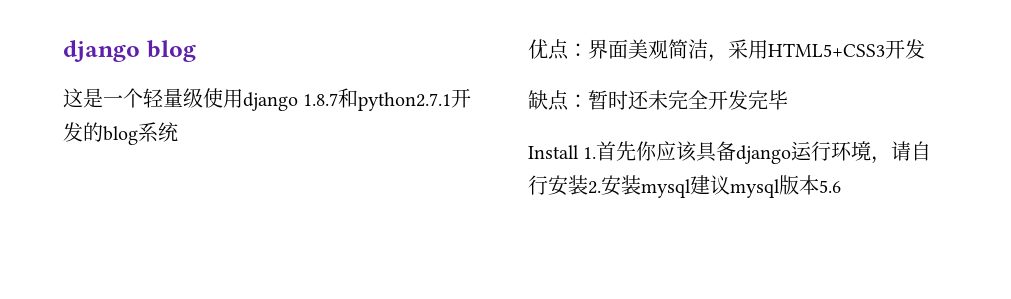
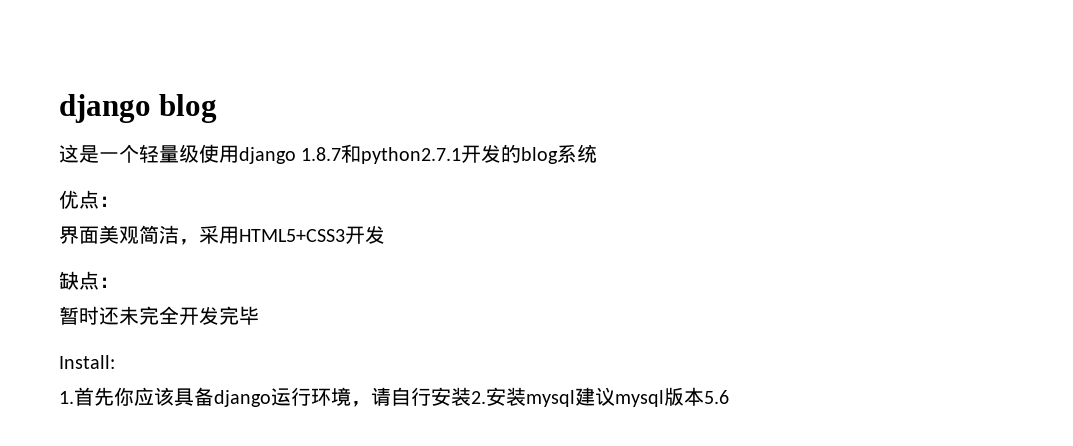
- 优点：界面美观简洁，采用HTML5+CSS3开发
+ 优点：
+ 界面美观简洁，采用HTML5+CSS3开发
- 缺点：暂时还未完全开发完毕
+ 缺点：
+ 暂时还未完全开发完毕
- Install 1.首先你应该具备django运行环境，请自行安装2.安装mysql建议mysql版本5.6
+ Install:
+ 1.首先你应该具备django运行环境，请自行安装2.安装mysql建议mysql版本5.6

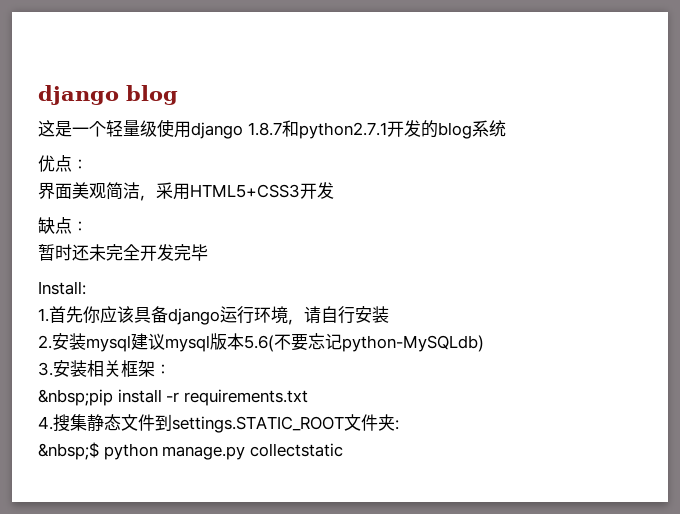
- 1.首先你应该具备django运行环境，请自行安装2.安装mysql建议mysql版本5.6
+ 1.首先你应该具备django运行环境，请自行安装
+ 2.安装mysql建议mysql版本5.6(不要忘记python-MySQLdb)
+ 3.安装相关框架：
+ &nbsp;pip install -r requirements.txt
+ 4.搜集静态文件到settings.STATIC_ROOT文件夹:
+ &nbsp;$ python manage.py collectstatic

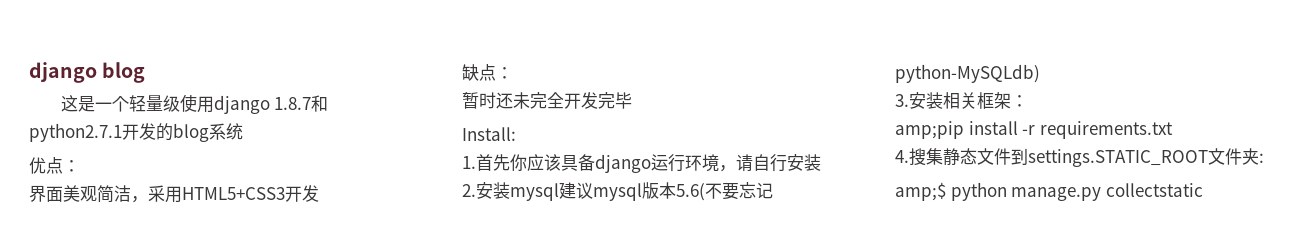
- &nbsp;pip install -r requirements.txt
+ amp;pip install -r requirements.txt
- &nbsp;$ python manage.py collectstatic
+ amp;$ python manage.py collectstatic

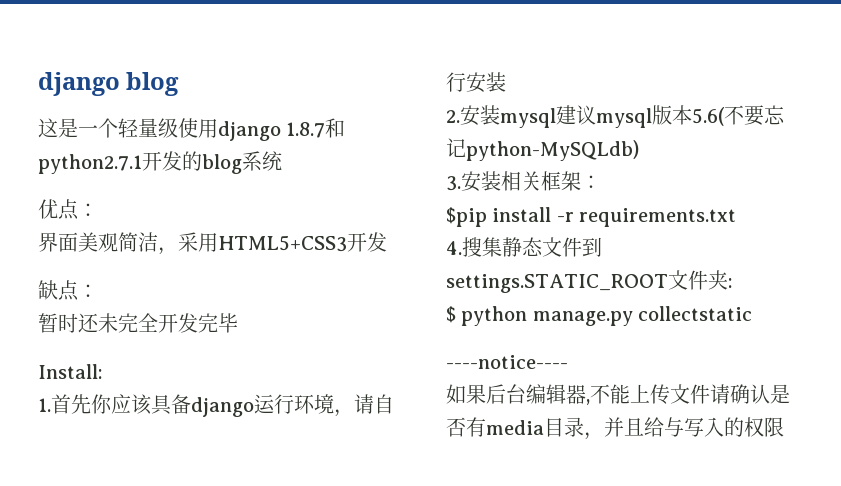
- amp;pip install -r requirements.txt
+ $pip install -r requirements.txt
- amp;$ python manage.py collectstatic
+ $ python manage.py collectstatic
+ ----notice----
+ 如果后台编辑器,不能上传文件请确认是否有media目录，并且给与写入的权限

